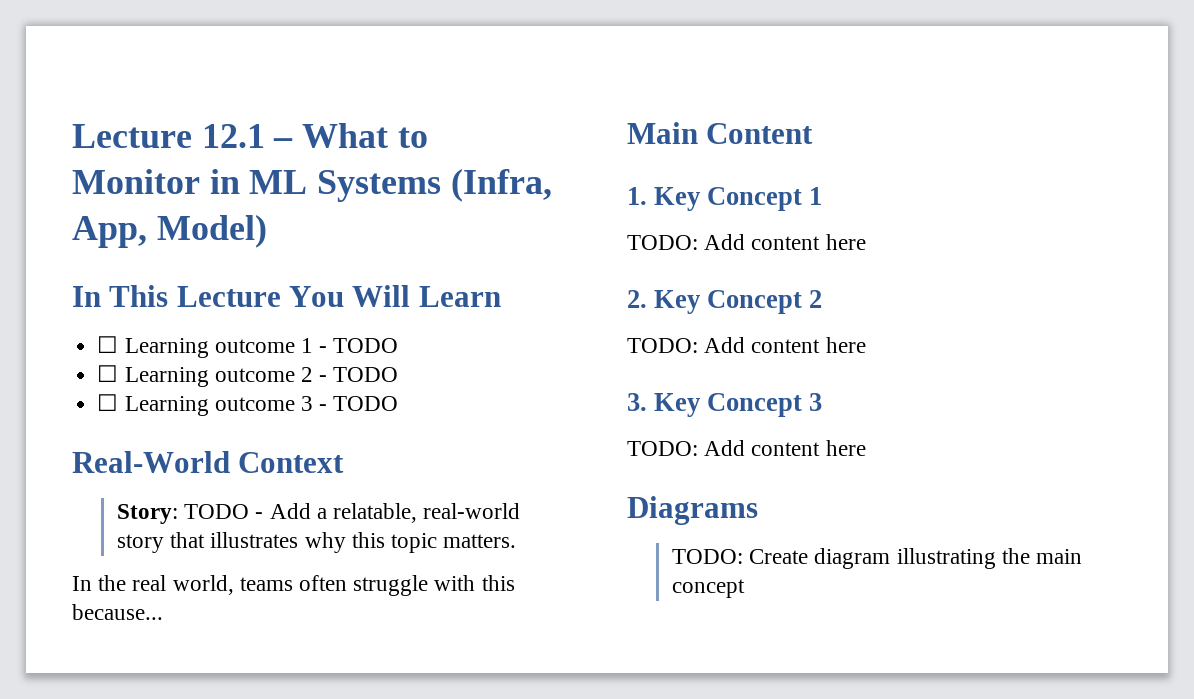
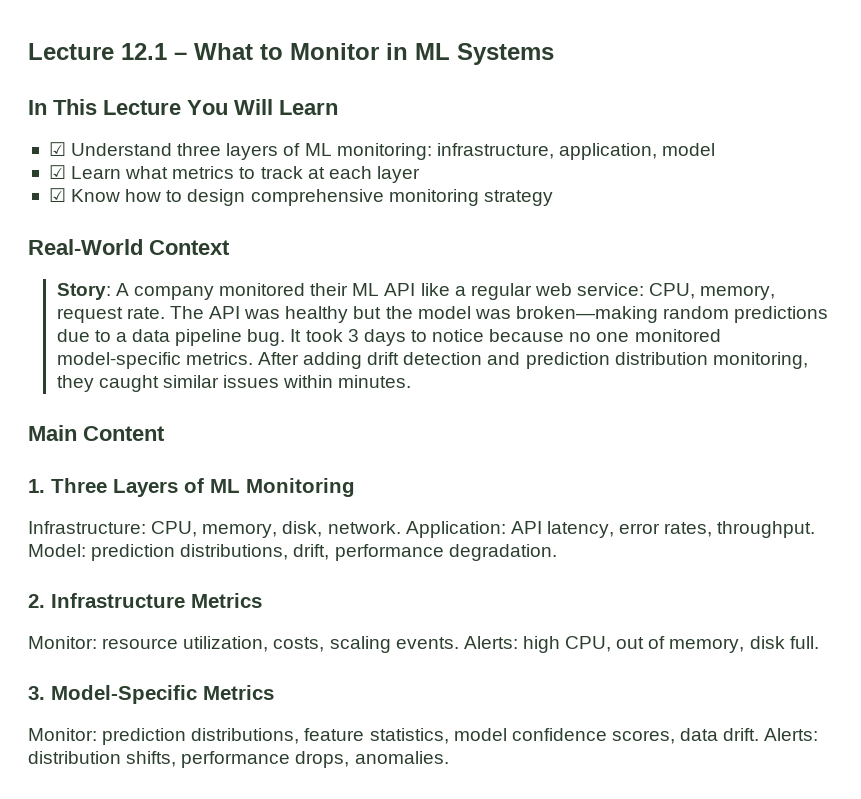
- Lecture 12.1 – What to Monitor in ML Systems (Infra, App, Model)
+ Lecture 12.1 – What to Monitor in ML Systems
- ☐ Learning outcome 1 - TODO
- ☐ Learning outcome 2 - TODO
- ☐ Learning outcome 3 - TODO
+ ☑ Understand three layers of ML monitoring: infrastructure, application, model
+ ☑ Learn what metrics to track at each layer
+ ☑ Know how to design comprehensive monitoring strategy
  Real-World Context
- Story: TODO - Add a relatable, real-world story that illustrates why this topic matters.
- In the real world, teams often struggle with this because...
+ Story: A company monitored their ML API like a regular web service: CPU, memory, request rate. The API was healthy but the model was broken—making random predictions due to a data pipeline bug. It took 3 days to notice because no one monitored model-specific metrics. After adding drift detection and prediction distribution monitoring, they caught similar issues within minutes.
  Main Content
- 1. Key Concept 1
- TODO: Add content here
- 2. Key Concept 2
- TODO: Add content here
- 3. Key Concept 3
- TODO: Add content here
- Diagrams
- TODO: Create diagram illustrating the main concept
+ 1. Three Layers of ML Monitoring
+ Infrastructure: CPU, memory, disk, network. Application: API latency, error rates, throughput. Model: prediction distributions, drift, performance degradation.
+ 2. Infrastructure Metrics
+ Monitor: resource utilization, costs, scaling events. Alerts: high CPU, out of memory, disk full.
+ 3. Model-Specific Metrics
+ Monitor: prediction distributions, feature statistics, model confidence scores, data drift. Alerts: distribution shifts, performance drops, anomalies.

